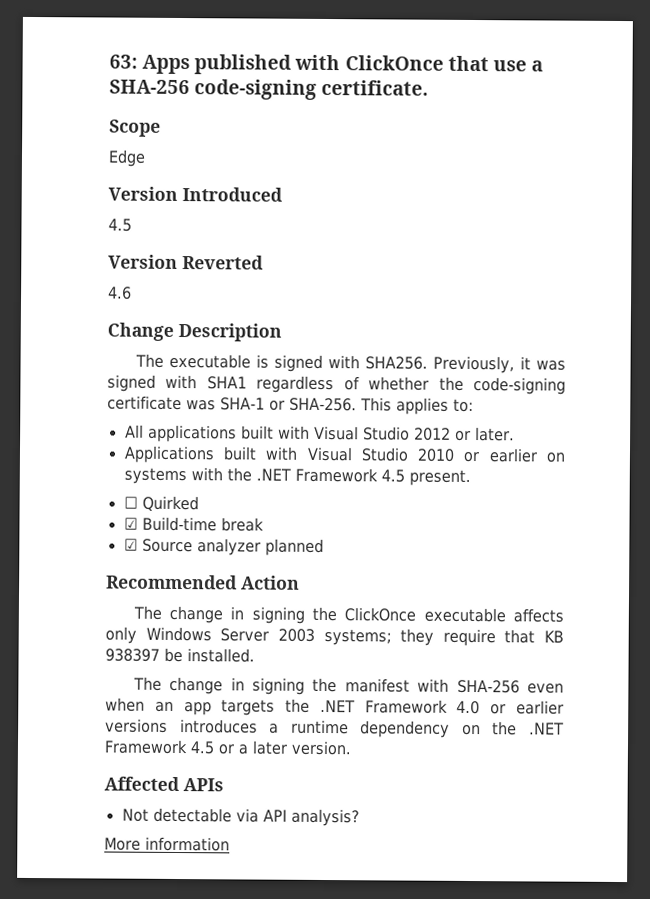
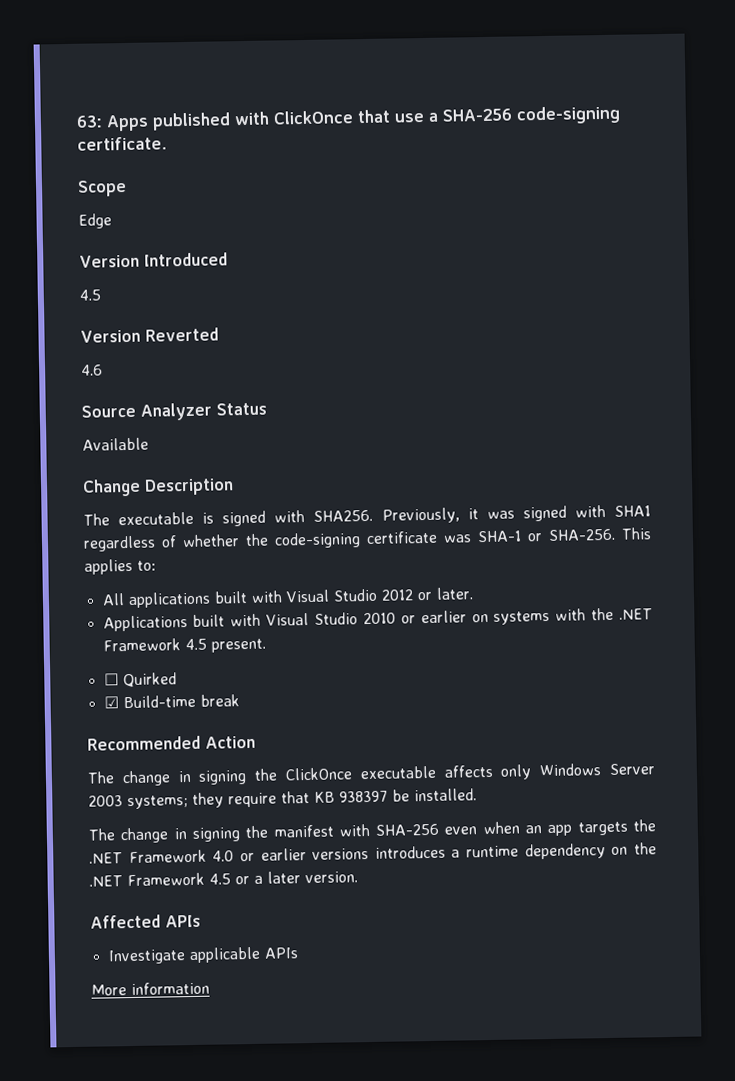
+ Source Analyzer Status
+ Available
- ☑ Source analyzer planned
- Not detectable via API analysis?
+ Investigate applicable APIs

